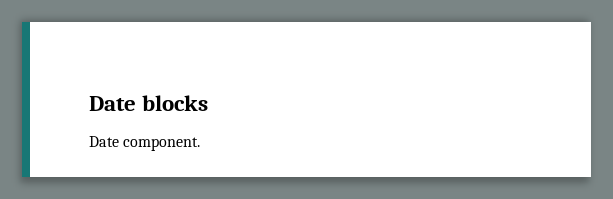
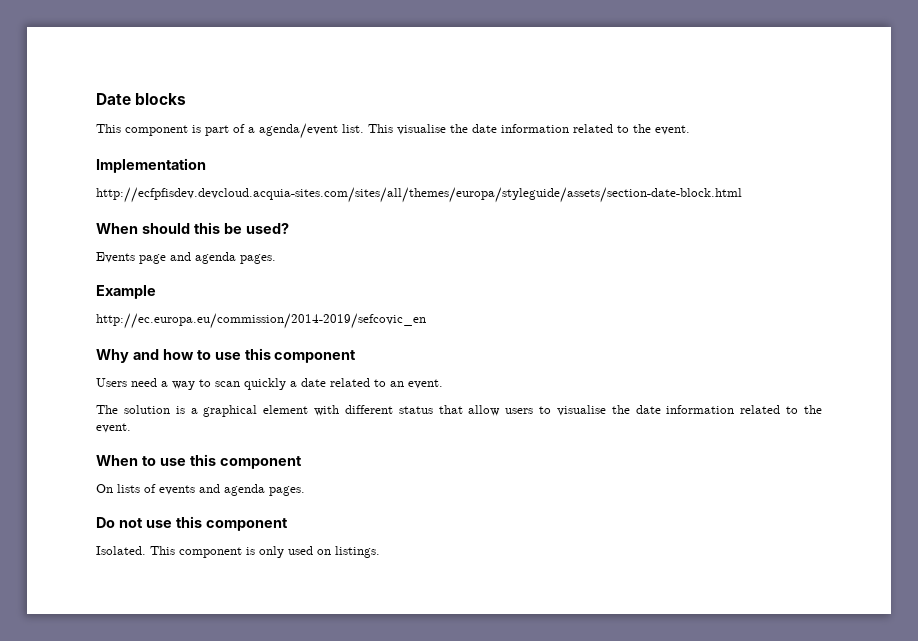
- Date component.
+ This component is part of a agenda/event list. This visualise the date information related to the event.
+ Implementation
+ http://ecfpfisdev.devcloud.acquia-sites.com/sites/all/themes/europa/styleguide/assets/section-date-block.html
+ When should this be used?
+ Events page and agenda pages.
+ Example
+ http://ec.europa.eu/commission/2014-2019/sefcovic_en
+ Why and how to use this component
+ Users need a way to scan quickly a date related to an event.
+ The solution is a graphical element with different status that allow users to visualise the date information related to the event.
+ When to use this component
+ On lists of events and agenda pages.
+ Do not use this component
+ Isolated. This component is only used on listings.

